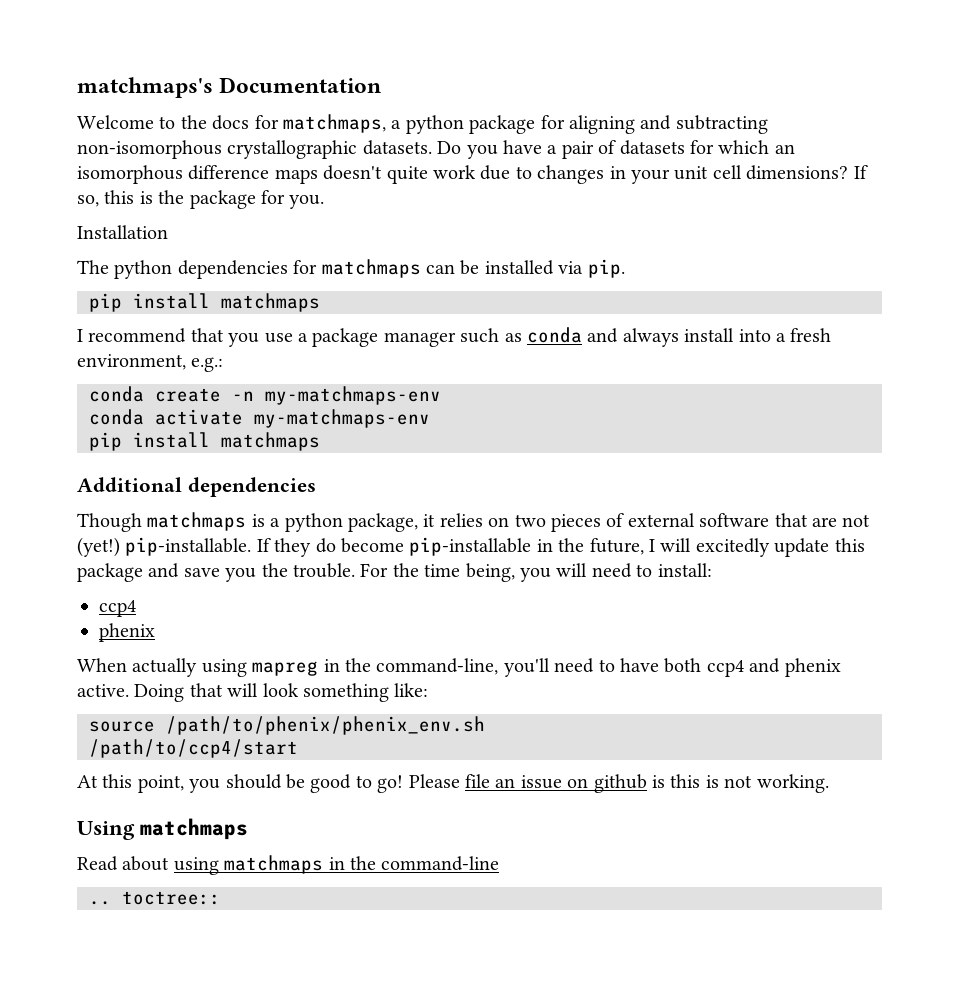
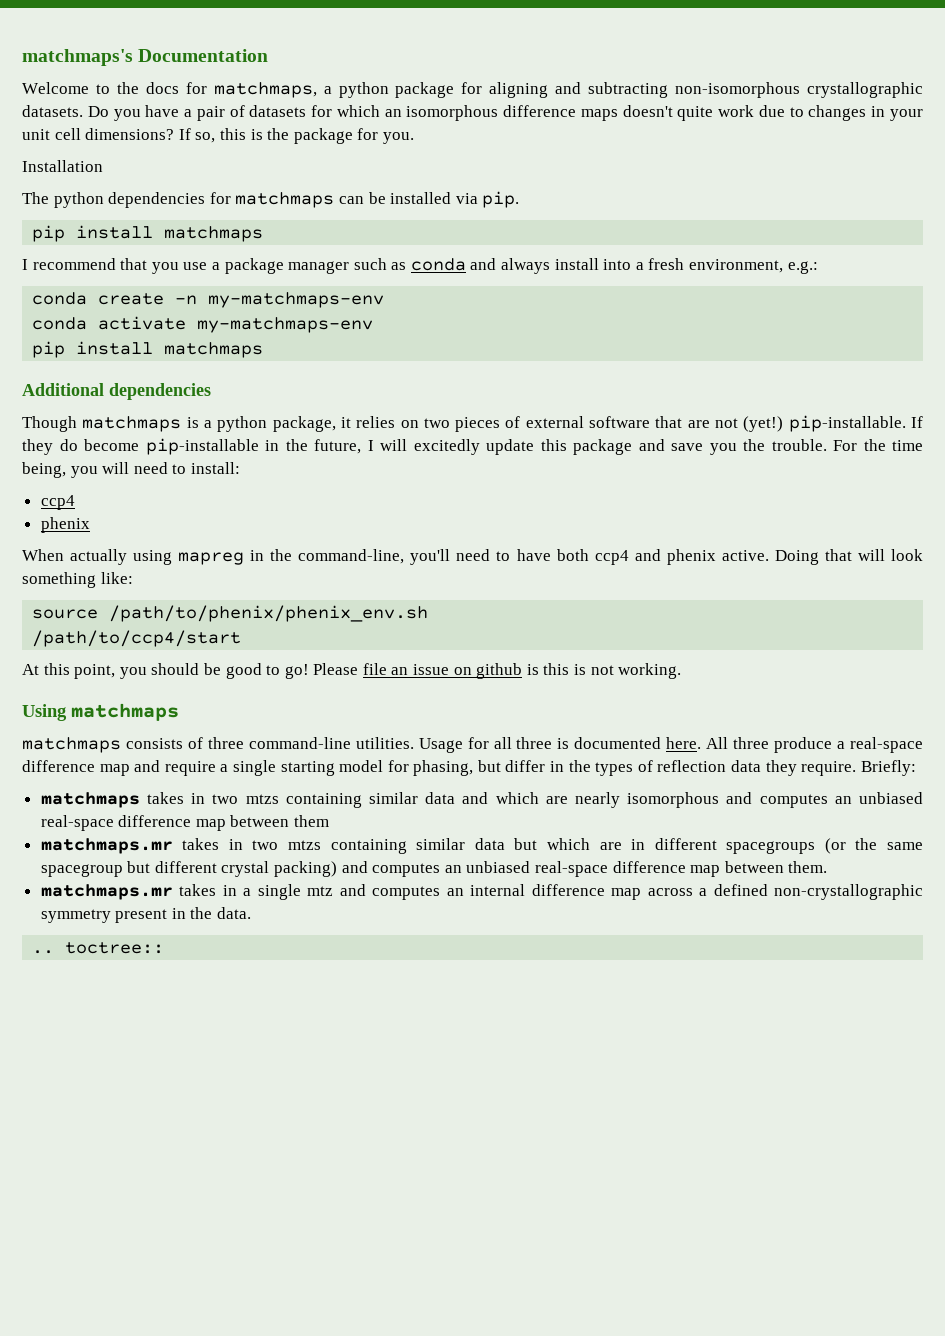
- Read about using matchmaps in the command-line
+ matchmaps consists of three command-line utilities. Usage for all three is documented here. All three produce a real-space difference map and require a single starting model for phasing, but differ in the types of reflection data they require. Briefly:
+ matchmaps takes in two mtzs containing similar data and which are nearly isomorphous and computes an unbiased real-space difference map between them
+ matchmaps.mr takes in two mtzs containing similar data but which are in different spacegroups (or the same spacegroup but different crystal packing) and computes an unbiased real-space difference map between them.
+ matchmaps.mr takes in a single mtz and computes an internal difference map across a defined non-crystallographic symmetry present in the data.

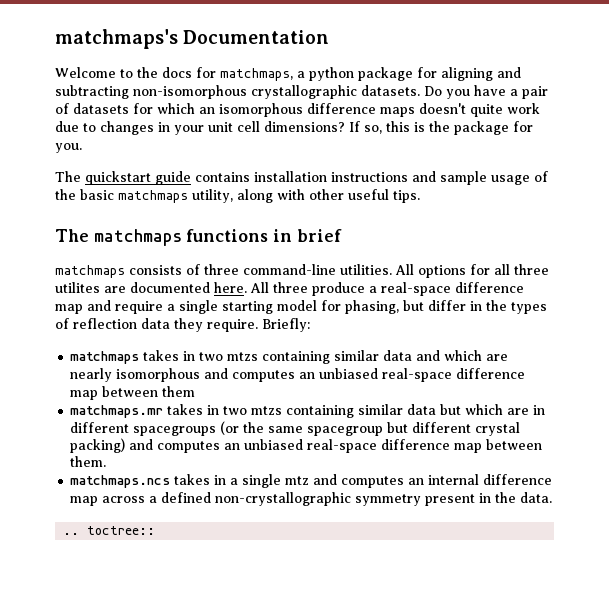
- Installation
- The python dependencies for matchmaps can be installed via pip.
- pip install matchmaps
- I recommend that you use a package manager such as conda and always install into a fresh environment, e.g.:
- conda create -n my-matchmaps-env
- conda activate my-matchmaps-env
- pip install matchmaps
- Additional dependencies
- Though matchmaps is a python package, it relies on two pieces of external software that are not (yet!) pip-installable. If they do become pip-installable in the future, I will excitedly update this package and save you the trouble. For the time being, you will need to install:
- ccp4
- phenix
- When actually using mapreg in the command-line, you'll need to have both ccp4 and phenix active. Doing that will look something like:
- source /path/to/phenix/phenix_env.sh
- /path/to/ccp4/start
- At this point, you should be good to go! Please file an issue on github is this is not working.
- Using matchmaps
+ The quickstart guide contains installation instructions and sample usage of the basic matchmaps utility, along with other useful tips.
+ The matchmaps functions in brief
- Usage for all three is documented here.
+ All options for all three utilites are documented here.
- matchmaps.mr takes in a single mtz and computes an internal difference map across a defined non-crystallographic symmetry present in the data.
+ matchmaps.ncs takes in a single mtz and computes an internal difference map across a defined non-crystallographic symmetry present in the data.

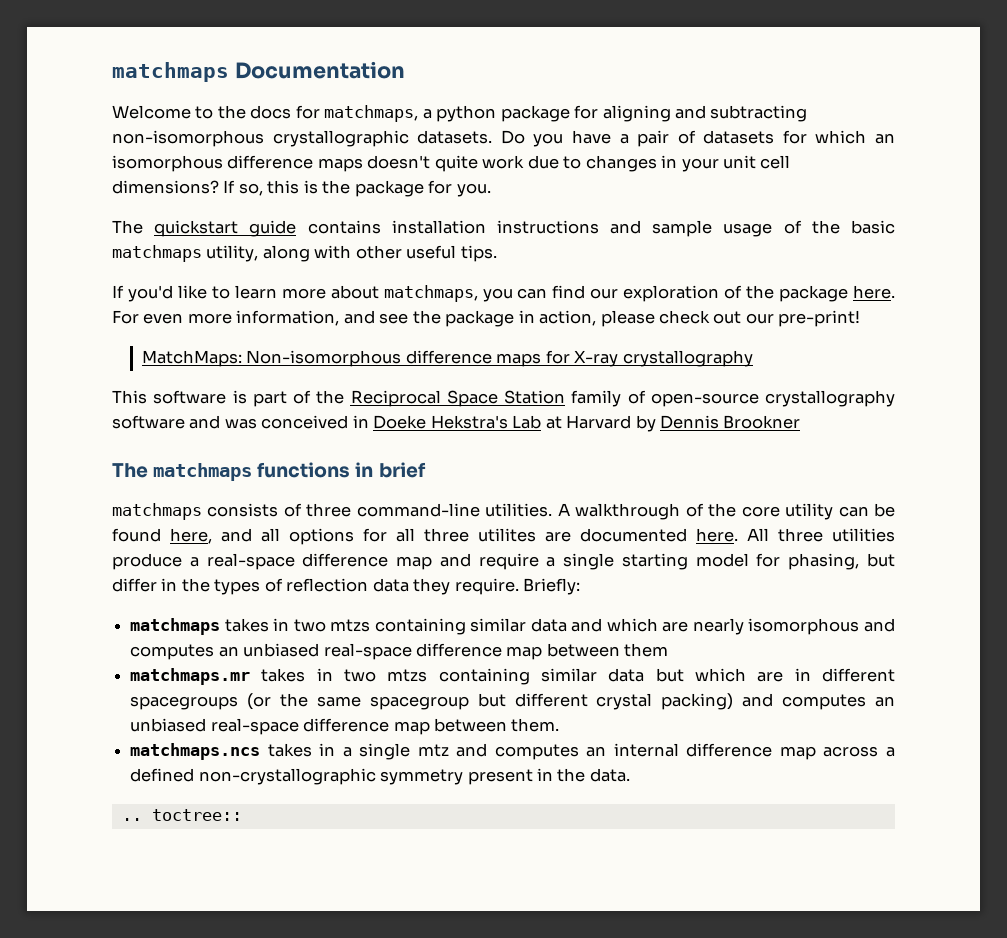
- matchmaps's Documentation
+ matchmaps Documentation
+ If you'd like to learn more about matchmaps, you can find our exploration of the package here. For even more information, and see the package in action, please check out our pre-print!
+ MatchMaps: Non-isomorphous difference maps for X-ray crystallography
+ This software is part of the Reciprocal Space Station family of open-source crystallography software and was conceived in Doeke Hekstra's Lab at Harvard by Dennis Brookner
- All options for all three utilites are documented here.
+ A walkthrough of the core utility can be found here, and all options for all three utilites are documented here.
- All three produce a real-space difference map and require a single starting model for phasing, but differ in the types of reflection data they require.
+ All three utilities produce a real-space difference map and require a single starting model for phasing, but differ in the types of reflection data they require.

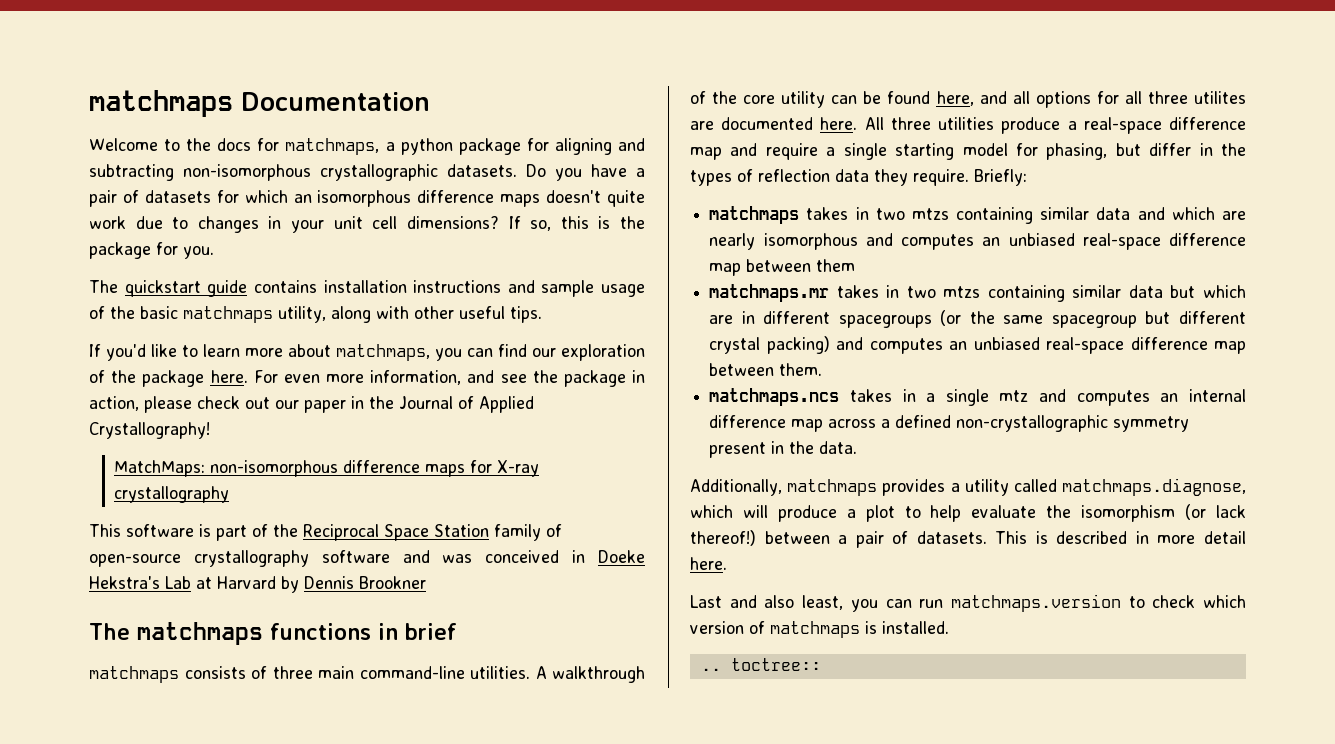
- For even more information, and see the package in action, please check out our pre-print!
+ For even more information, and see the package in action, please check out our paper in the Journal of Applied Crystallography!
- MatchMaps: Non-isomorphous difference maps for X-ray crystallography
+ MatchMaps: non-isomorphous difference maps for X-ray crystallography
- matchmaps consists of three command-line utilities.
+ matchmaps consists of three main command-line utilities.
+ Additionally, matchmaps provides a utility called matchmaps.diagnose, which will produce a plot to help evaluate the isomorphism (or lack thereof!) between a pair of datasets. This is described in more detail here.
+ Last and also least, you can run matchmaps.version to check which version of matchmaps is installed.

